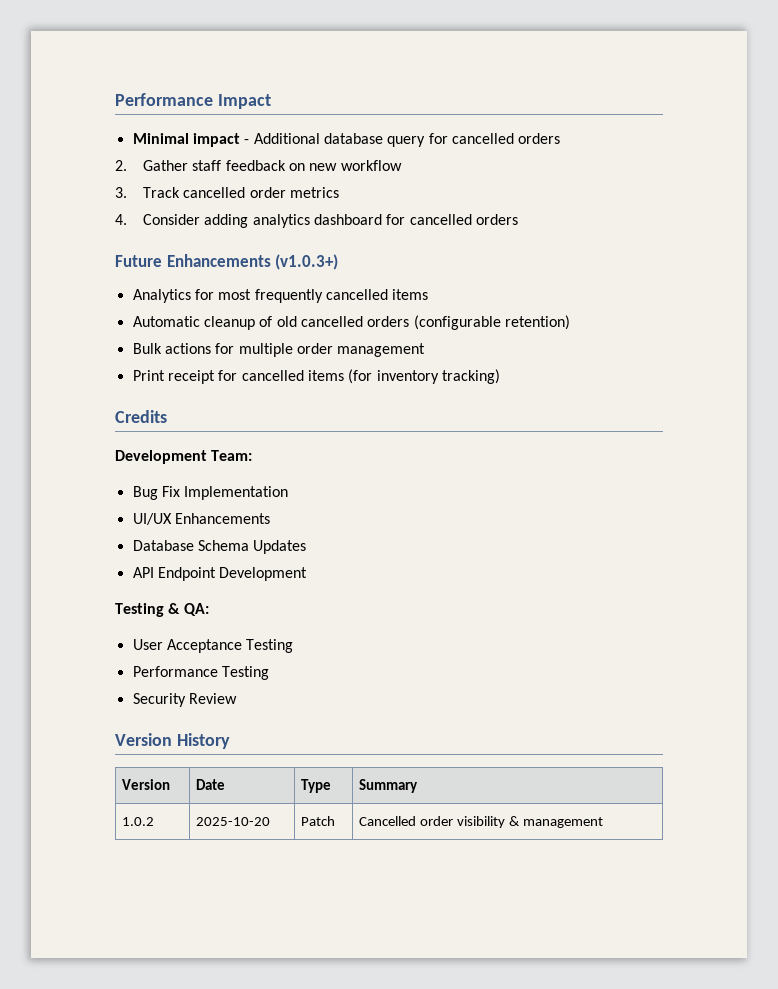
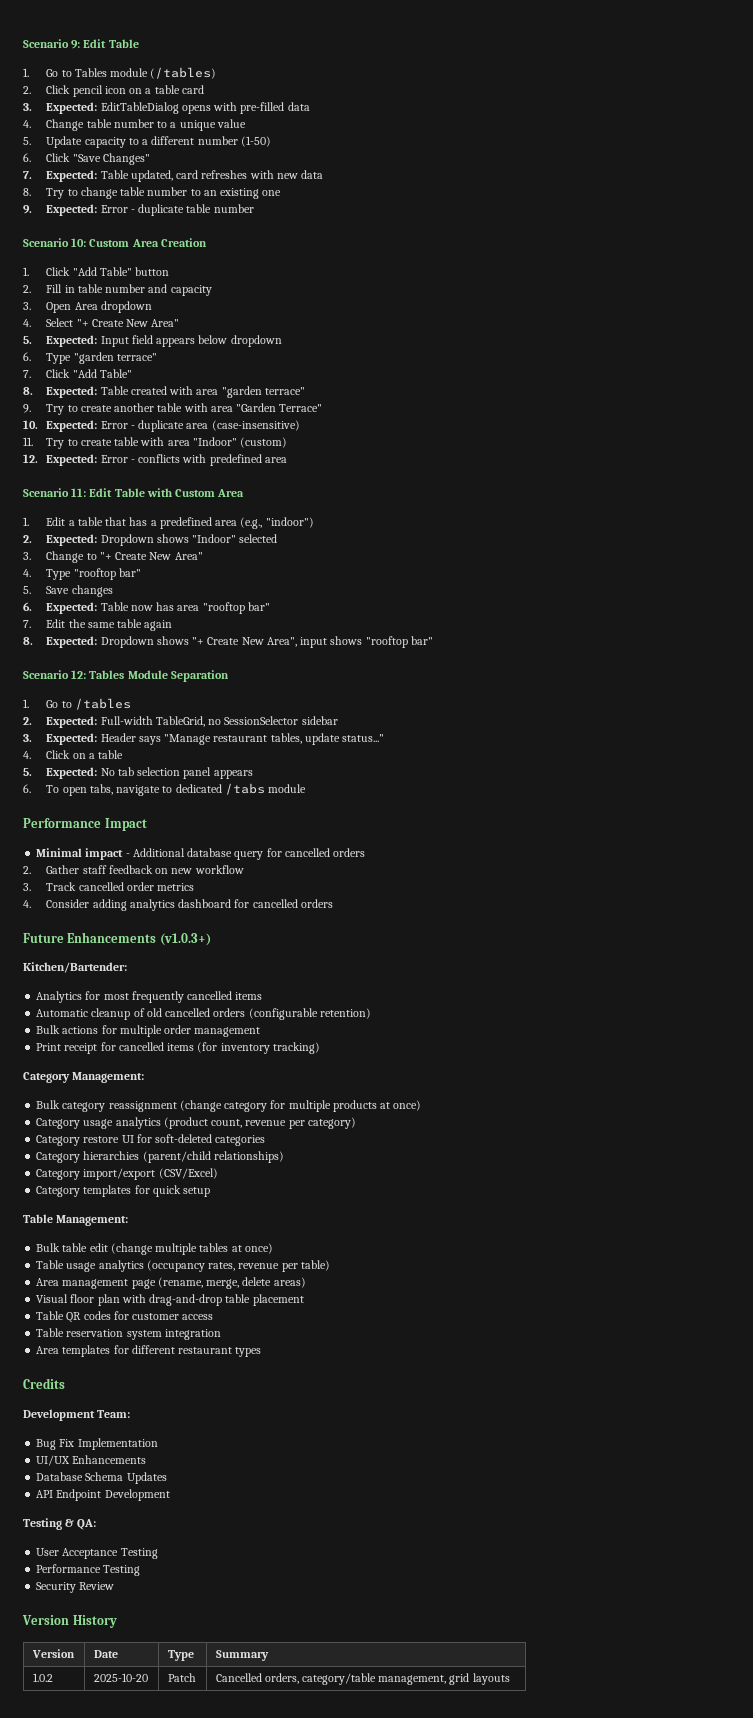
+ Scenario 9: Edit Table
+ 1. Go to Tables module (/tables)
+ 2. Click pencil icon on a table card
+ 3. Expected: EditTableDialog opens with pre-filled data
+ 4. Change table number to a unique value
+ 5. Update capacity to a different number (1-50)
+ 6. Click "Save Changes"
+ 7. Expected: Table updated, card refreshes with new data
+ 8. Try to change table number to an existing one
+ 9. Expected: Error - duplicate table number
+ Scenario 10: Custom Area Creation
+ 1. Click "Add Table" button
+ 2. Fill in table number and capacity
+ 3. Open Area dropdown
+ 4. Select "+ Create New Area"
+ 5. Expected: Input field appears below dropdown
+ 6. Type "garden terrace"
+ 7. Click "Add Table"
+ 8. Expected: Table created with area "garden terrace"
+ 9. Try to create another table with area "Garden Terrace"
+ 10. Expected: Error - duplicate area (case-insensitive)
+ 11. Try to create table with area "Indoor" (custom)
+ 12. Expected: Error - conflicts with predefined area
+ Scenario 11: Edit Table with Custom Area
+ 1. Edit a table that has a predefined area (e.g., "indoor")
+ 2. Expected: Dropdown shows "Indoor" selected
+ 3. Change to "+ Create New Area"
+ 4. Type "rooftop bar"
+ 5. Save changes
+ 6. Expected: Table now has area "rooftop bar"
+ 7. Edit the same table again
+ 8. Expected: Dropdown shows "+ Create New Area", input shows "rooftop bar"
+ Scenario 12: Tables Module Separation
+ 1. Go to /tables
+ 2. Expected: Full-width TableGrid, no SessionSelector sidebar
+ 3. Expected: Header says "Manage restaurant tables, update status..."
+ 4. Click on a table
+ 5. Expected: No tab selection panel appears
+ 6. To open tabs, navigate to dedicated /tabs module
+ Kitchen/Bartender:
+ Category Management:
+ Bulk category reassignment (change category for multiple products at once)
+ Category usage analytics (product count, revenue per category)
+ Category restore UI for soft-deleted categories
+ Category hierarchies (parent/child relationships)
+ Category import/export (CSV/Excel)
+ Category templates for quick setup
+ Table Management:
+ Bulk table edit (change multiple tables at once)
+ Table usage analytics (occupancy rates, revenue per table)
+ Area management page (rename, merge, delete areas)
+ Visual floor plan with drag-and-drop table placement
+ Table QR codes for customer access
+ Table reservation system integration
+ Area templates for different restaurant types
- 1.0.2 | 2025-10-20 | Patch | Cancelled order visibility & management
+ 1.0.2 | 2025-10-20 | Patch | Cancelled orders, category/table management, grid layouts

